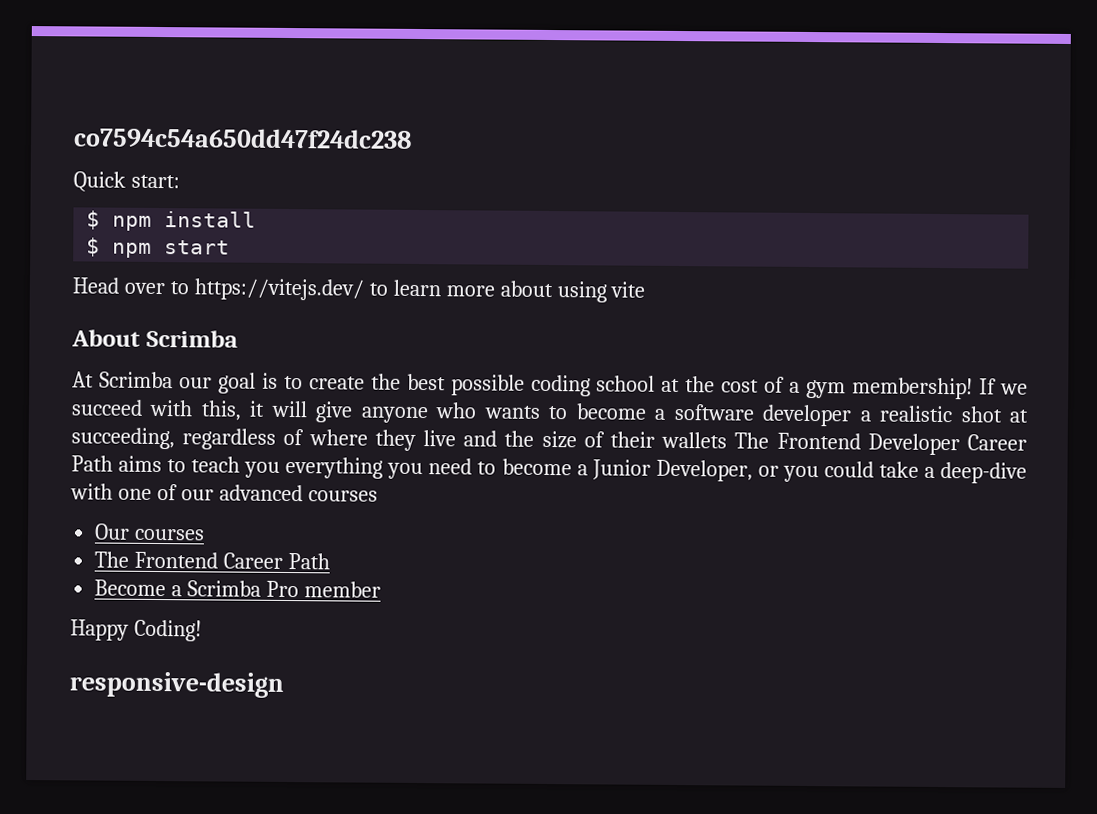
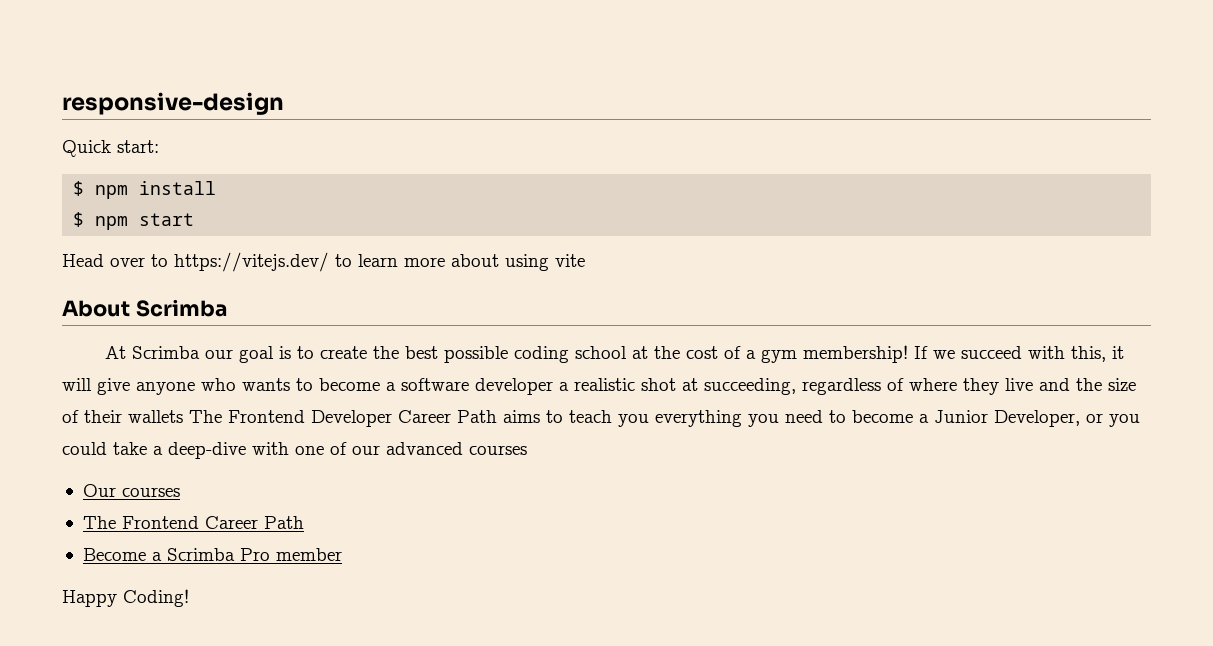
- co7594c54a650dd47f24dc238
+ responsive-design
- responsive-design

